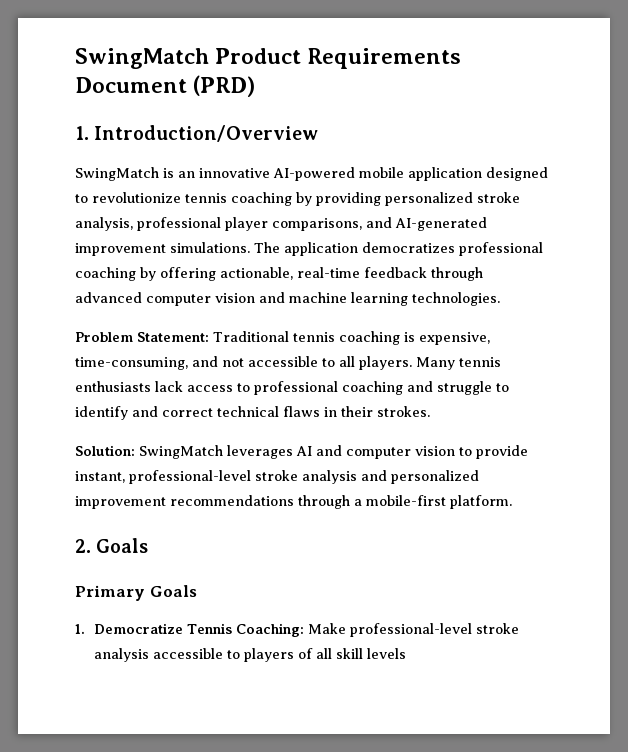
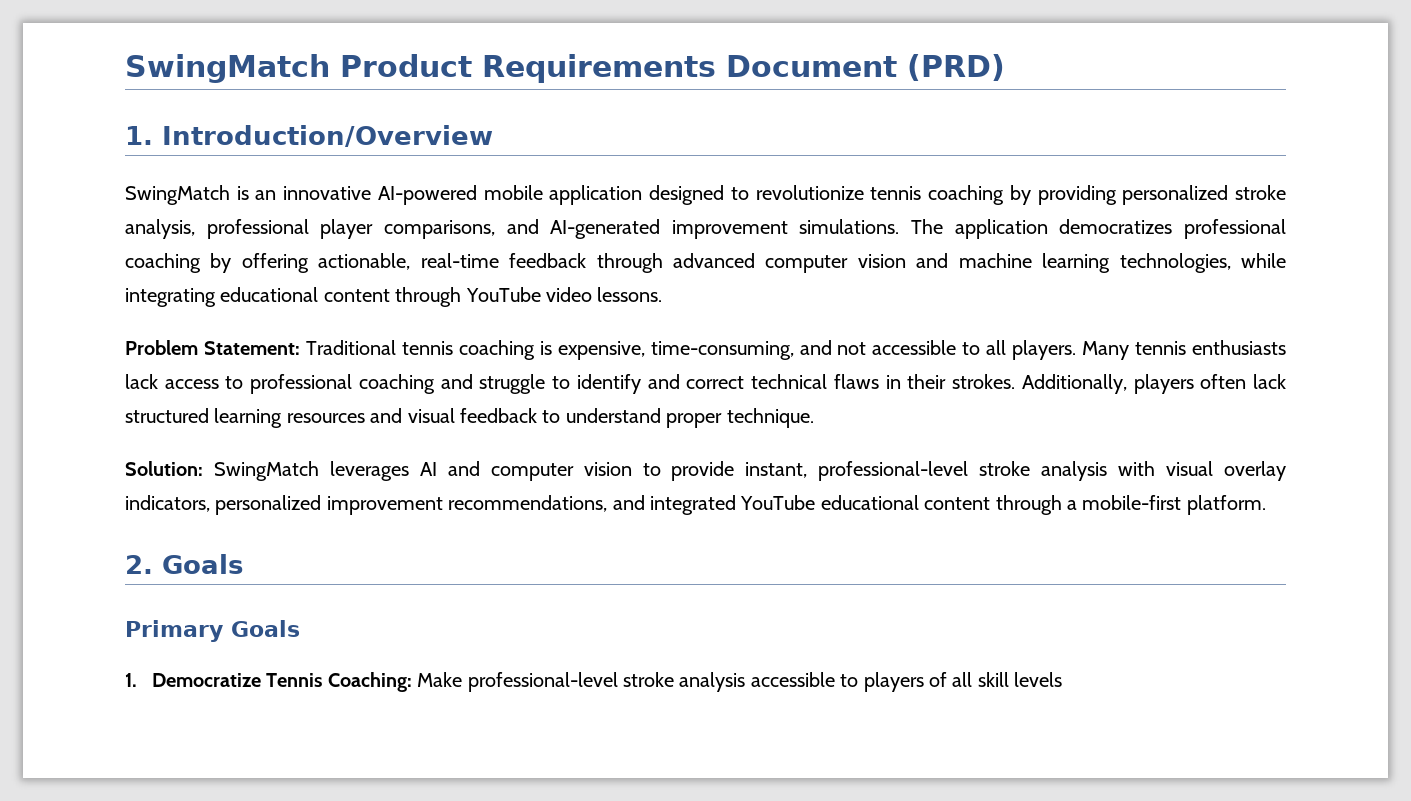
- The application democratizes professional coaching by offering actionable, real-time feedback through advanced computer vision and machine learning technologies.
+ The application democratizes professional coaching by offering actionable, real-time feedback through advanced computer vision and machine learning technologies, while integrating educational content through YouTube video lessons.
+ Additionally, players often lack structured learning resources and visual feedback to understand proper technique.
- Solution: SwingMatch leverages AI and computer vision to provide instant, professional-level stroke analysis and personalized improvement recommendations through a mobile-first platform.
+ Solution: SwingMatch leverages AI and computer vision to provide instant, professional-level stroke analysis with visual overlay indicators, personalized improvement recommendations, and integrated YouTube educational content through a mobile-first platform.

